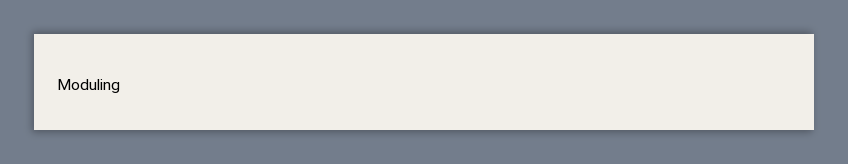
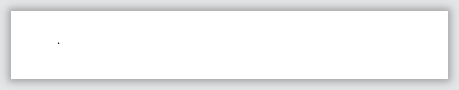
- Moduling
+ .

